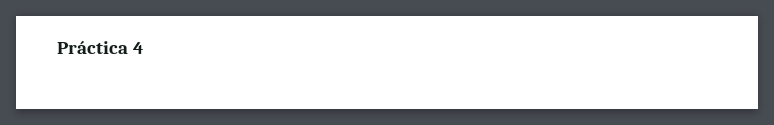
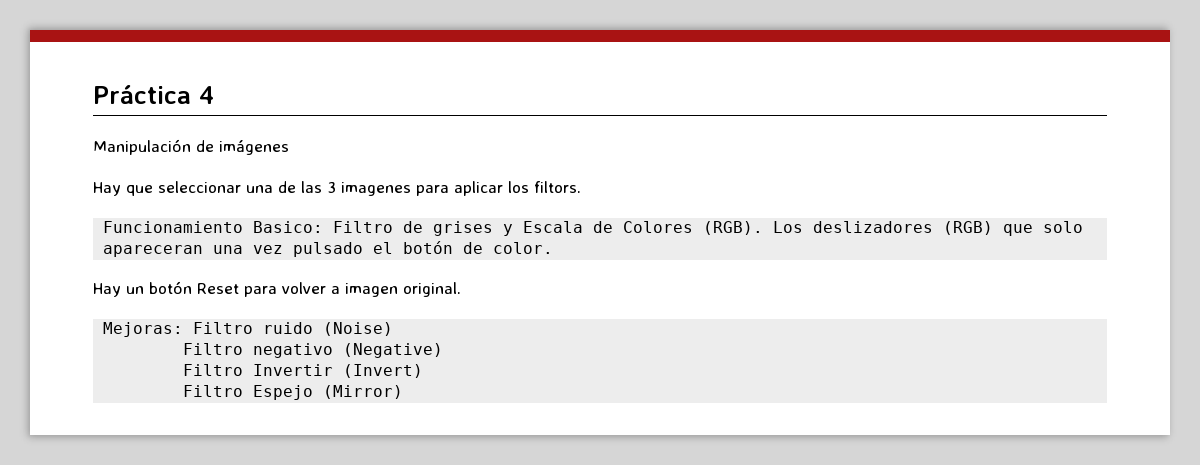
+ Manipulación de imágenes
+ Hay que seleccionar una de las 3 imagenes para aplicar los filtors.
+ Funcionamiento Basico: Filtro de grises y Escala de Colores (RGB). Los deslizadores (RGB) que solo apareceran una vez pulsado el botón de color.
+ Hay un botón Reset para volver a imagen original.
+ Mejoras: Filtro ruido (Noise)
+ Filtro negativo (Negative)
+ Filtro Invertir (Invert)
+ Filtro Espejo (Mirror)

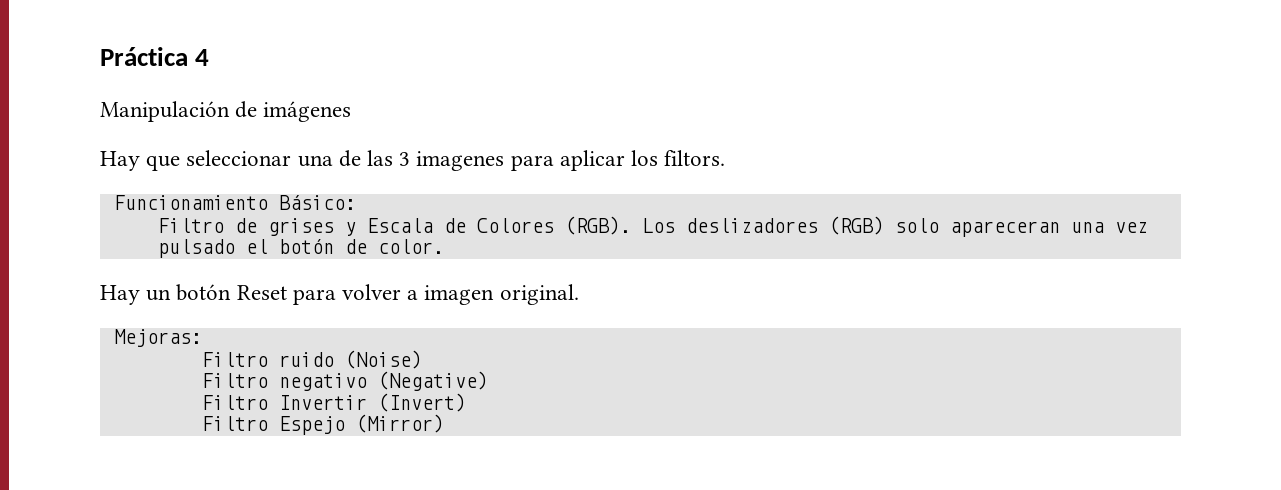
- Funcionamiento Basico: Filtro de grises y Escala de Colores (RGB).
+ Funcionamiento Básico:
+ Filtro de grises y Escala de Colores (RGB).
- Los deslizadores (RGB) que solo apareceran una vez pulsado el botón de color.
+ Los deslizadores (RGB) solo apareceran una vez pulsado el botón de color.
- Mejoras: Filtro ruido (Noise)
+ Mejoras:
+ Filtro ruido (Noise)

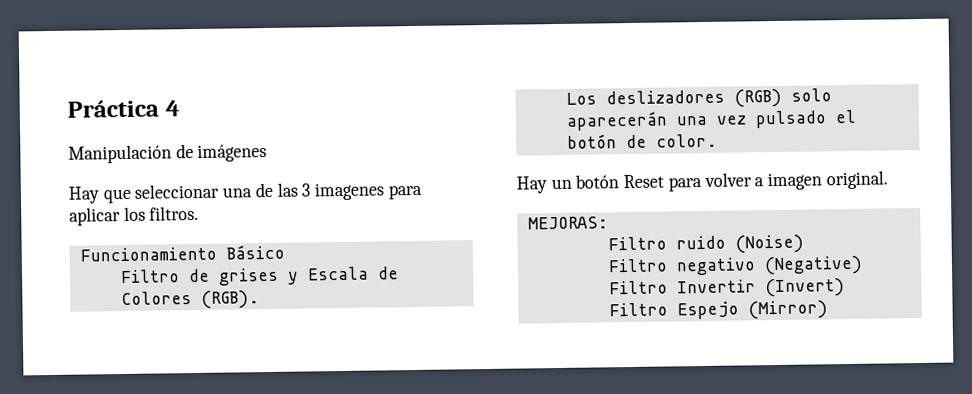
- Hay que seleccionar una de las 3 imagenes para aplicar los filtors.
+ Hay que seleccionar una de las 3 imagenes para aplicar los filtros.
- Funcionamiento Básico:
+ Funcionamiento Básico
- Filtro de grises y Escala de Colores (RGB). Los deslizadores (RGB) solo apareceran una vez pulsado el botón de color.
+ Filtro de grises y Escala de Colores (RGB).
+ Los deslizadores (RGB) solo aparecerán una vez pulsado el botón de color.
- Mejoras:
+ MEJORAS:

